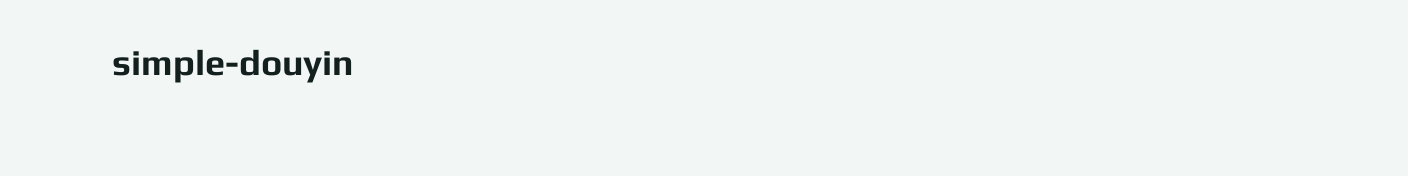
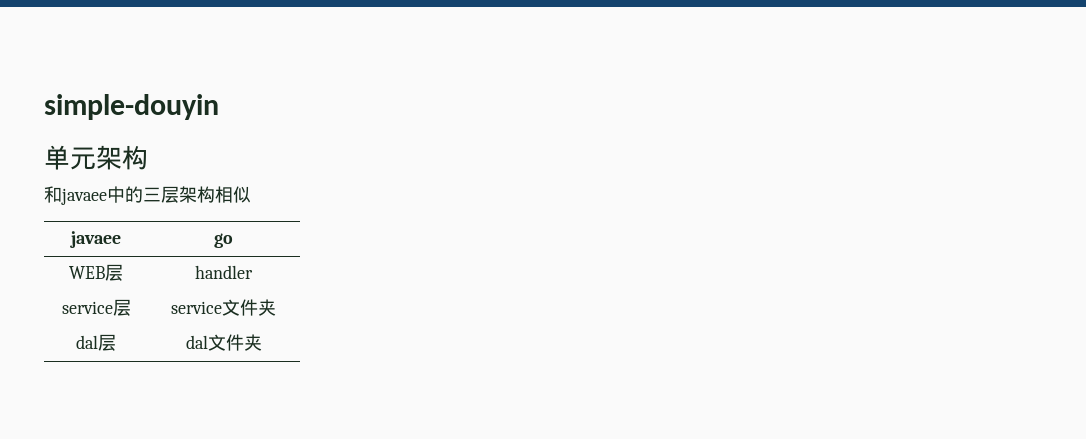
+ 单元架构
+ 和javaee中的三层架构相似
+ javaee | go
+ WEB层 | handler
+ service层 | service文件夹
+ dal层 | dal文件夹

